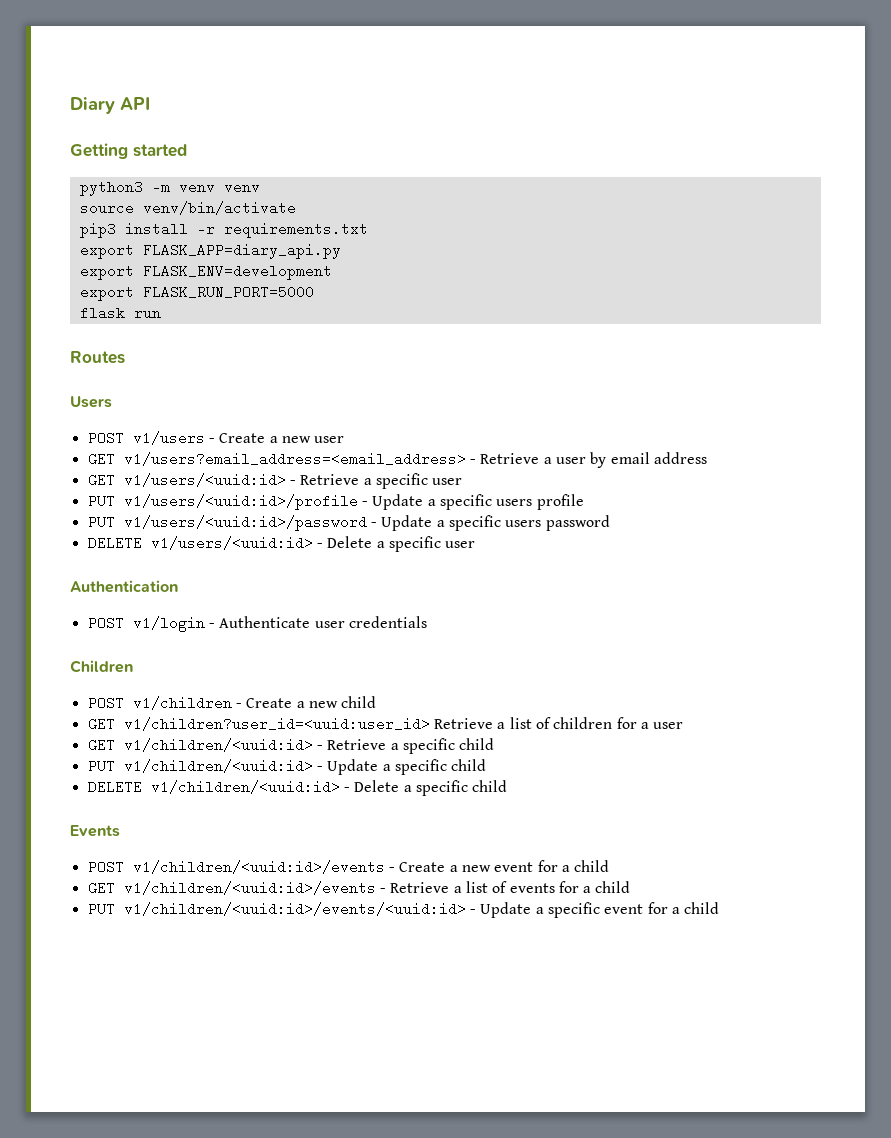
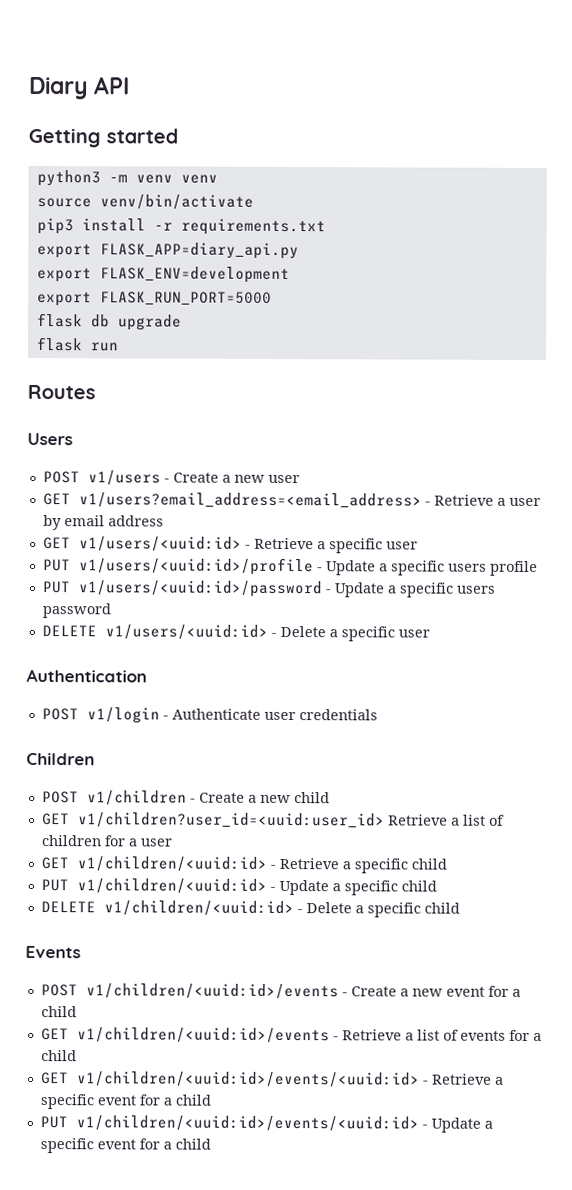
+ flask db upgrade
+ GET v1/children/<uuid:id>/events/<uuid:id> - Retrieve a specific event for a child

